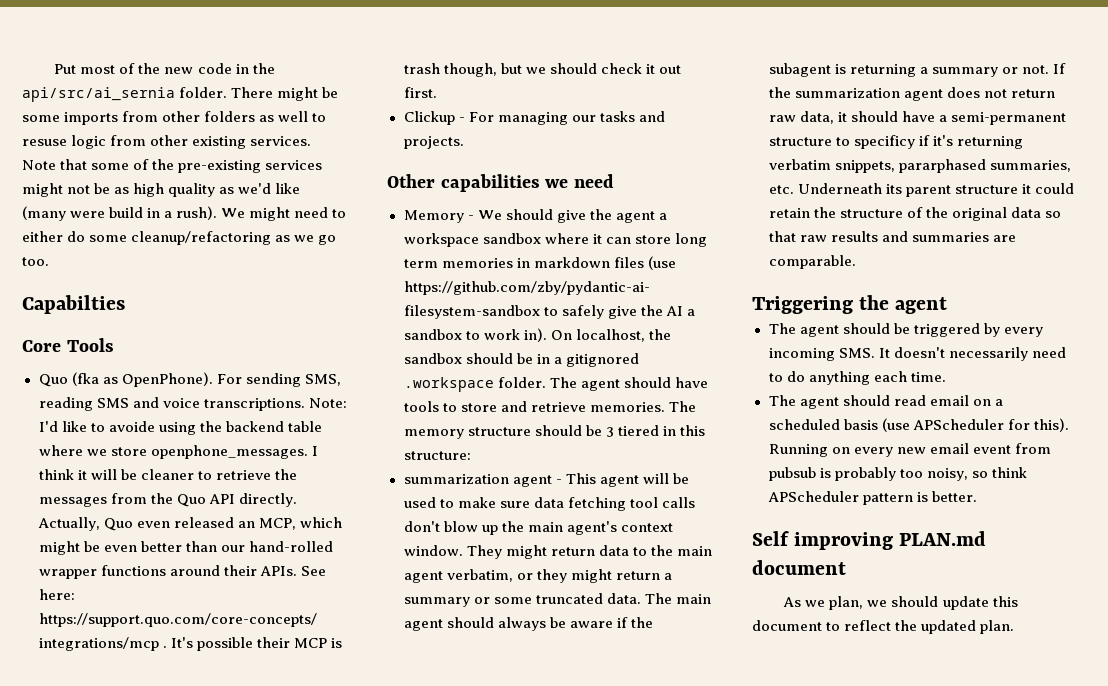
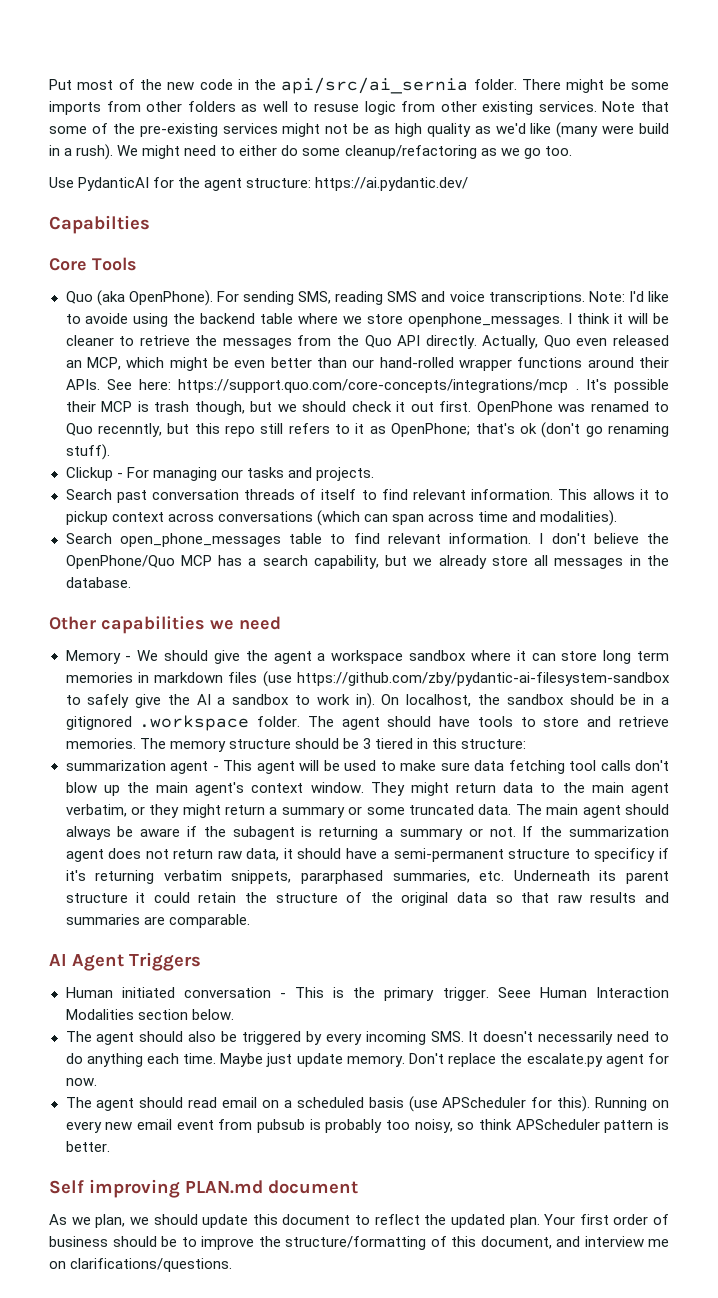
+ Use PydanticAI for the agent structure: https://ai.pydantic.dev/
- Quo (fka as OpenPhone).
+ Quo (aka OpenPhone).
+ OpenPhone was renamed to Quo recenntly, but this repo still refers to it as OpenPhone; that's ok (don't go renaming stuff).
+ Search past conversation threads of itself to find relevant information. This allows it to pickup context across conversations (which can span across time and modalities).
+ Search open_phone_messages table to find relevant information. I don't believe the OpenPhone/Quo MCP has a search capability, but we already store all messages in the database.
- Triggering the agent
- The agent should be triggered by every incoming SMS. It doesn't necessarily need to do anything each time.
+ AI Agent Triggers
+ Human initiated conversation - This is the primary trigger. Seee Human Interaction Modalities section below.
+ The agent should also be triggered by every incoming SMS. It doesn't necessarily need to do anything each time. Maybe just update memory. Don't replace the escalate.py agent for now.
+ Your first order of business should be to improve the structure/formatting of this document, and interview me on clarifications/questions.

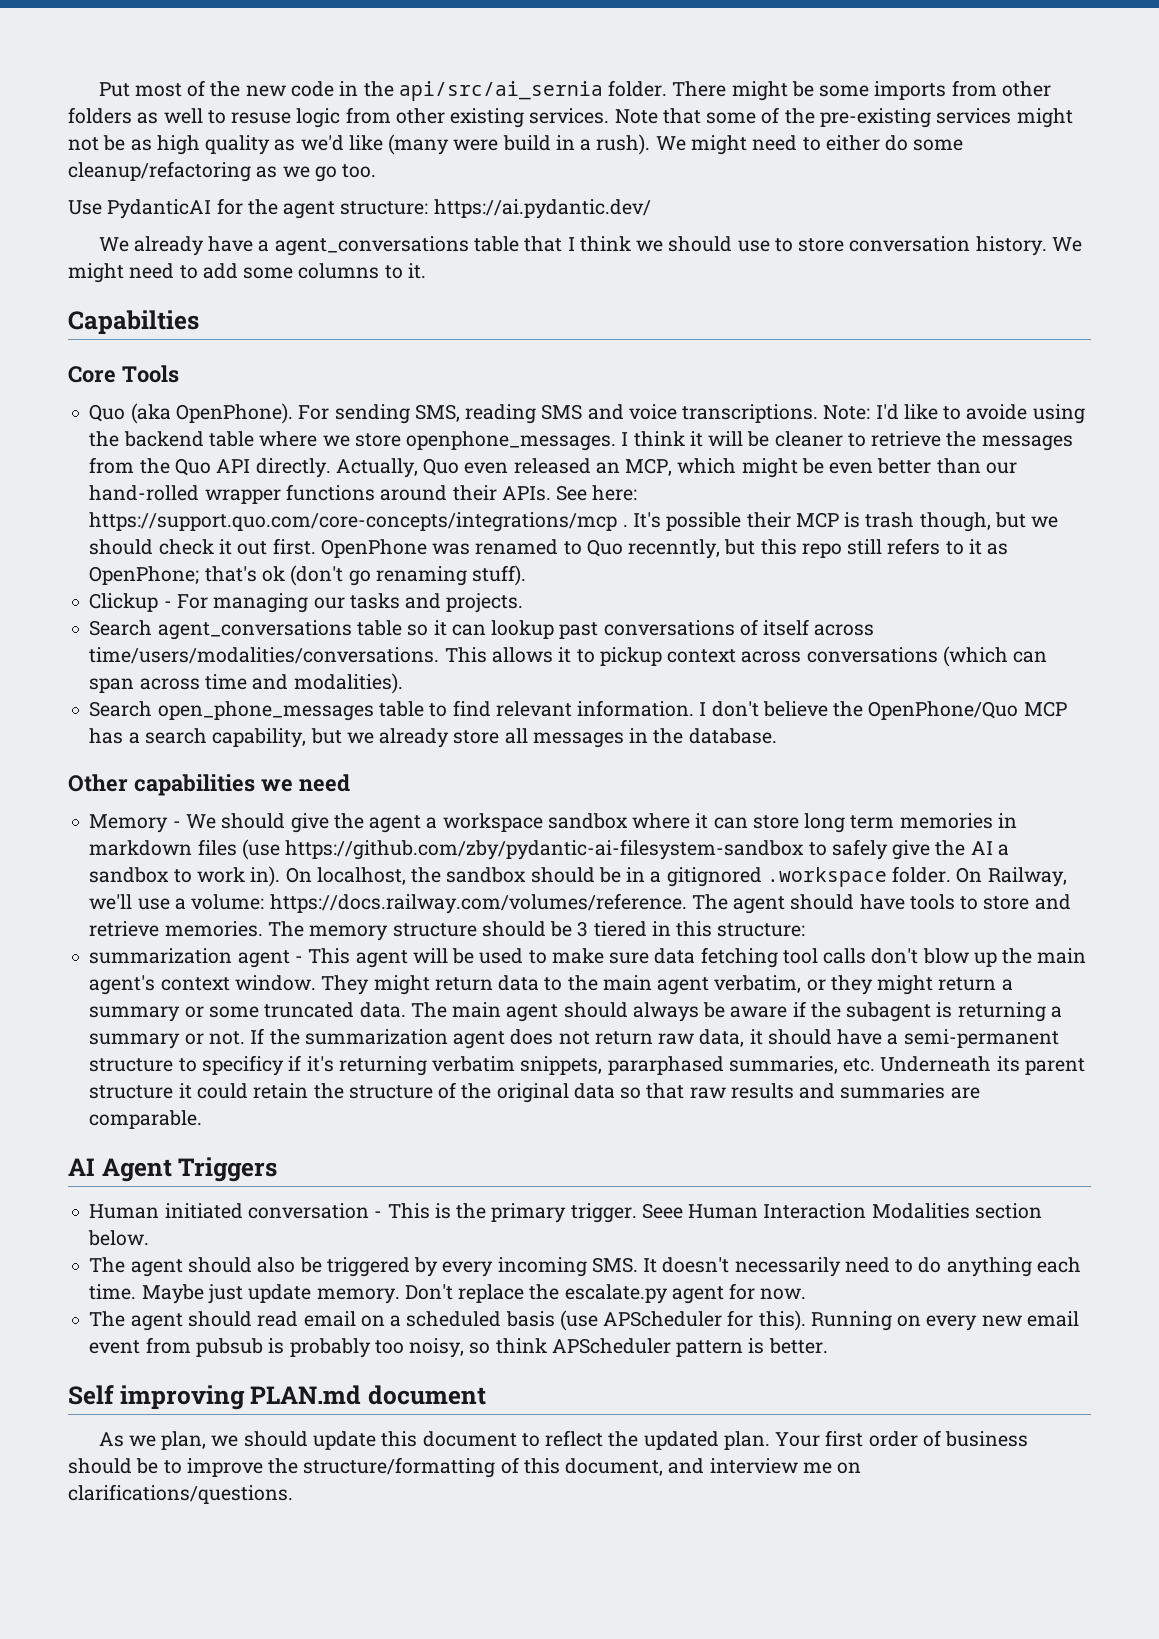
+ We already have a agent_conversations table that I think we should use to store conversation history. We might need to add some columns to it.
- Search past conversation threads of itself to find relevant information.
+ Search agent_conversations table so it can lookup past conversations of itself across time/users/modalities/conversations.
- The agent should have tools to store and retrieve memories.
+ On Railway, we'll use a volume: https://docs.railway.com/volumes/reference. The agent should have tools to store and retrieve memories.

